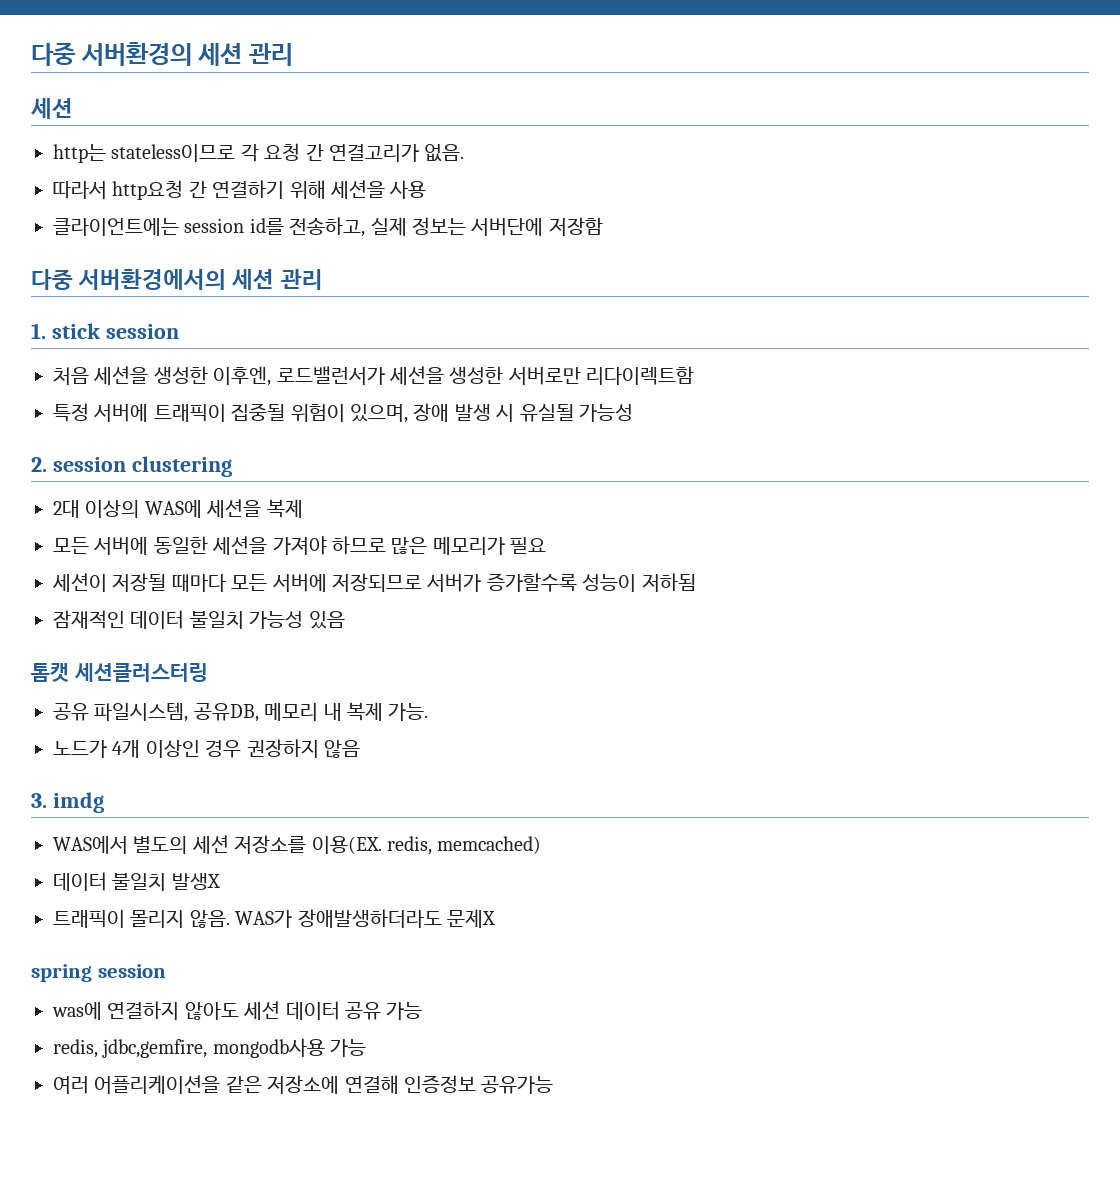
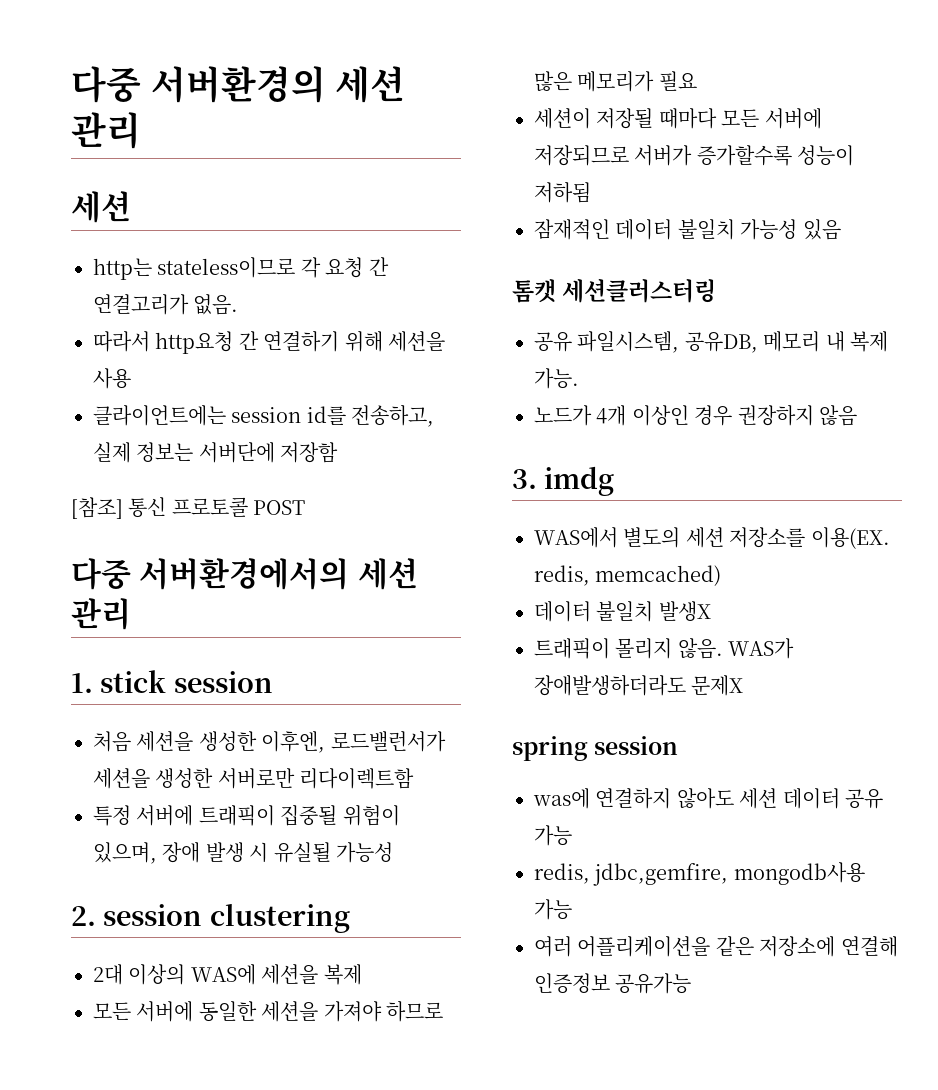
+ [참조] 통신 프로토콜 POST

